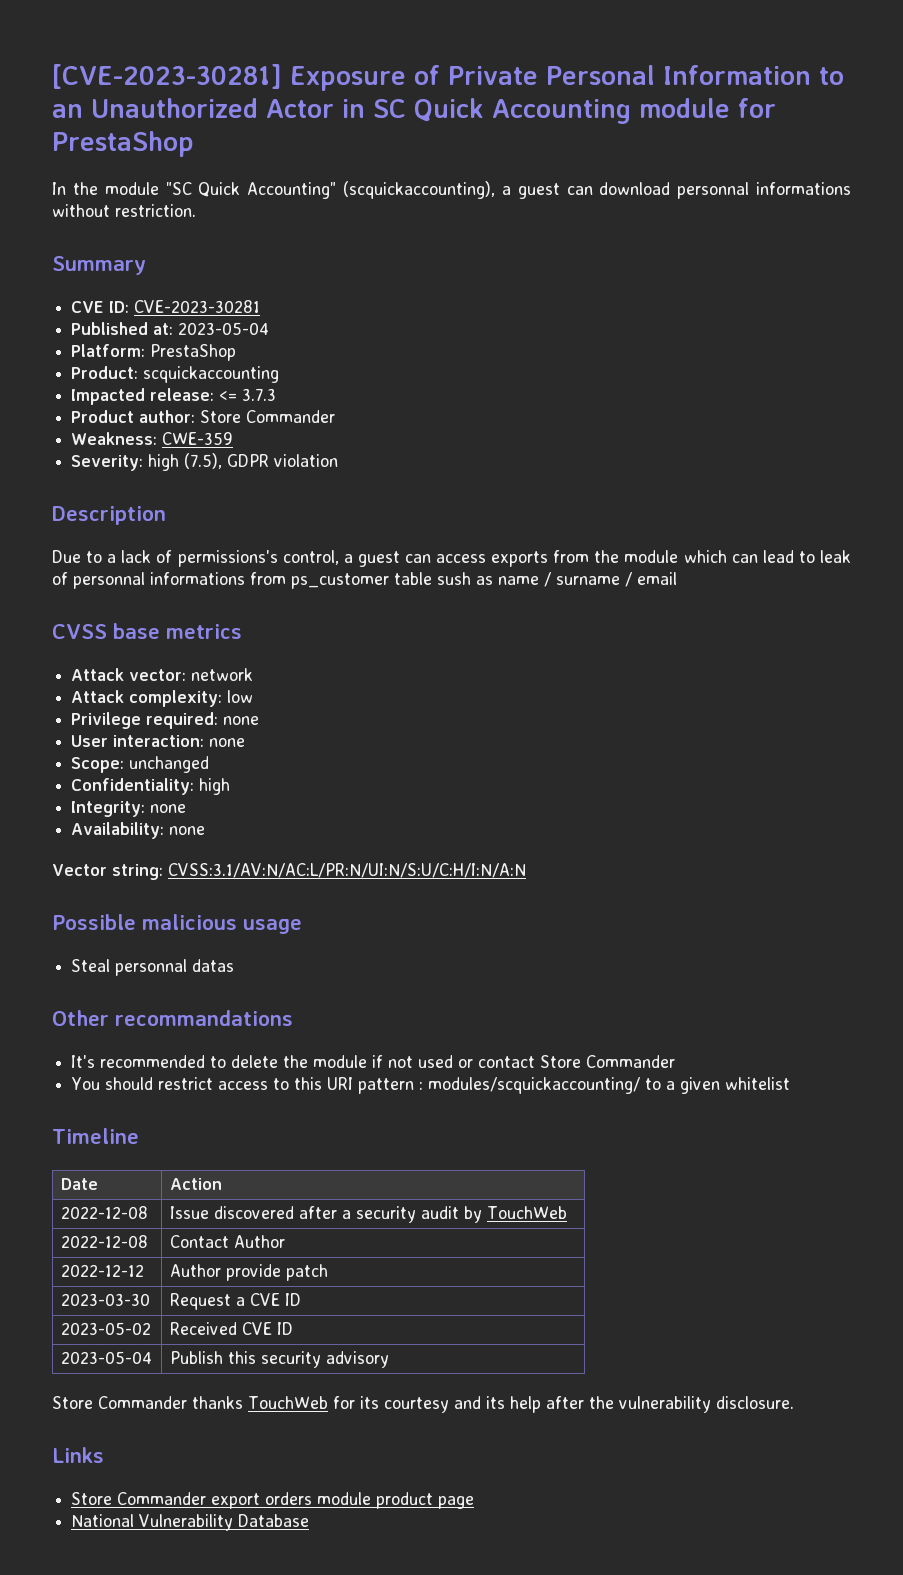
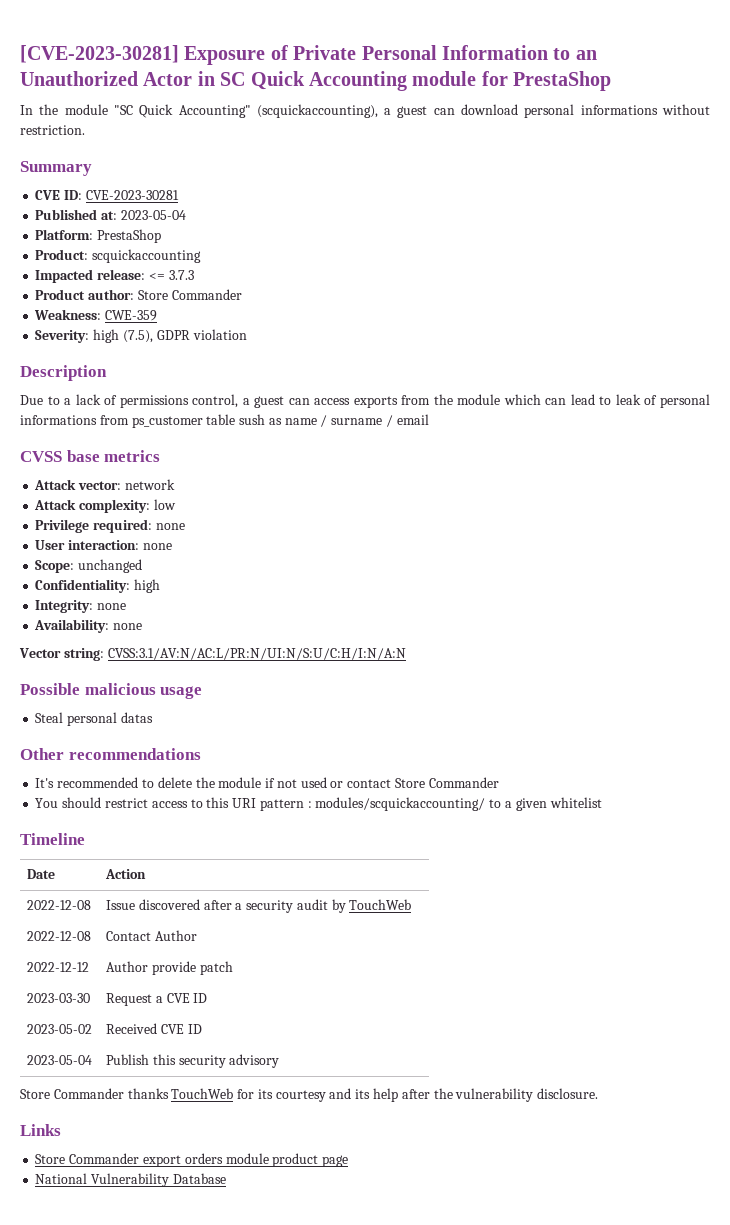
- In the module "SC Quick Accounting" (scquickaccounting), a guest can download personnal informations without restriction.
+ In the module "SC Quick Accounting" (scquickaccounting), a guest can download personal informations without restriction.
- Due to a lack of permissions's control, a guest can access exports from the module which can lead to leak of personnal informations from ps_customer table sush as name / surname / email
+ Due to a lack of permissions control, a guest can access exports from the module which can lead to leak of personal informations from ps_customer table sush as name / surname / email
- Steal personnal datas
+ Steal personal datas
- Other recommandations
+ Other recommendations

